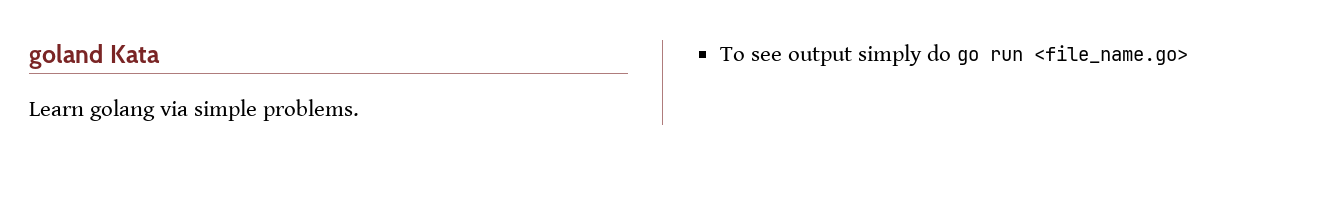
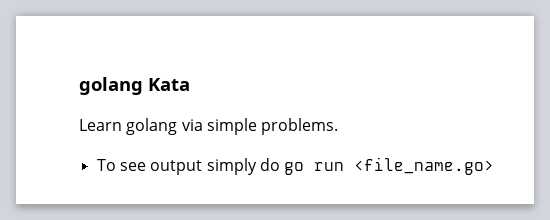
- goland Kata
+ golang Kata

